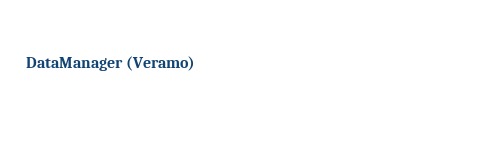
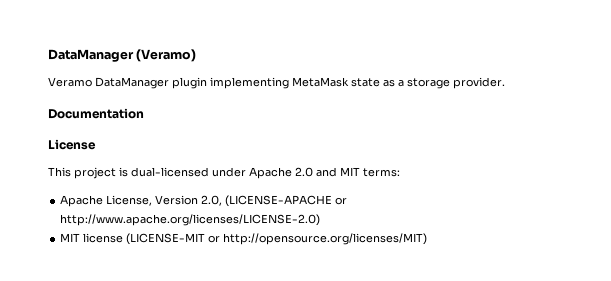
+ Veramo DataManager plugin implementing MetaMask state as a storage provider.
+ Documentation
+ License
+ This project is dual-licensed under Apache 2.0 and MIT terms:
+ Apache License, Version 2.0, (LICENSE-APACHE or http://www.apache.org/licenses/LICENSE-2.0)
+ MIT license (LICENSE-MIT or http://opensource.org/licenses/MIT)

